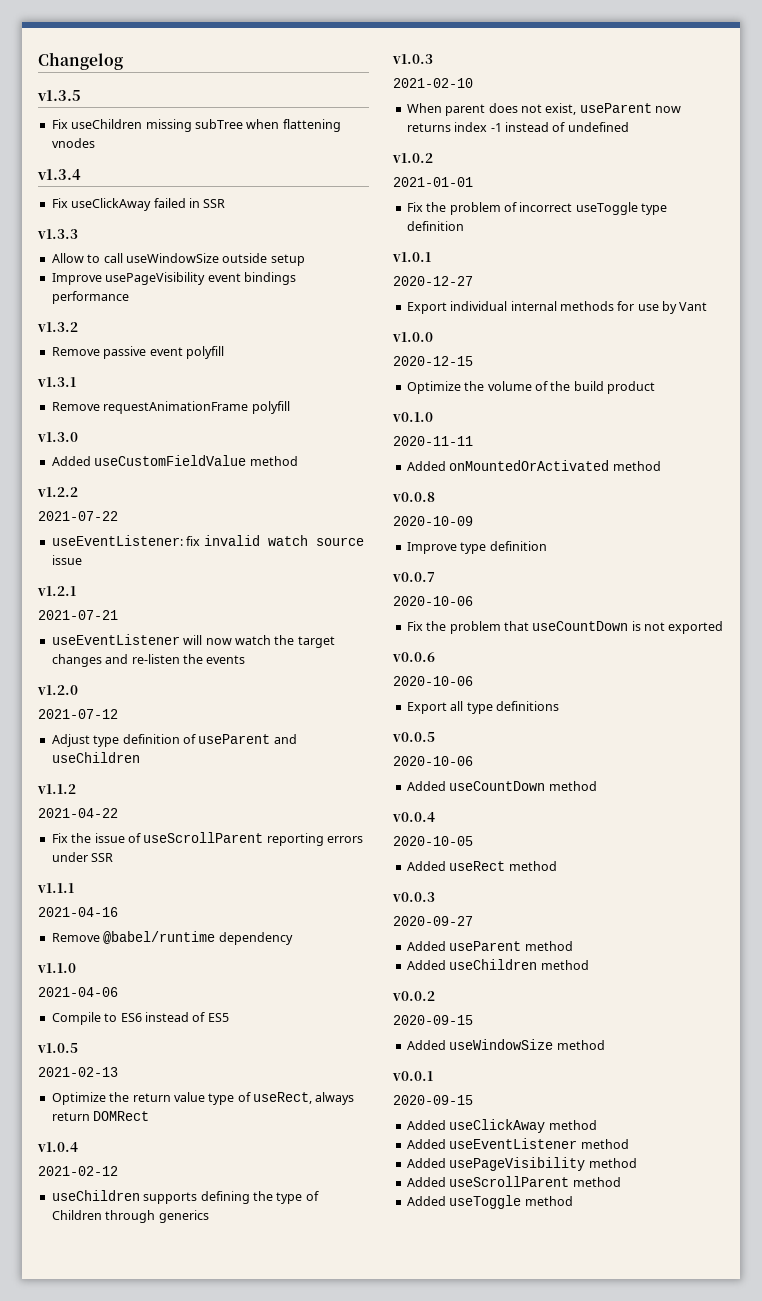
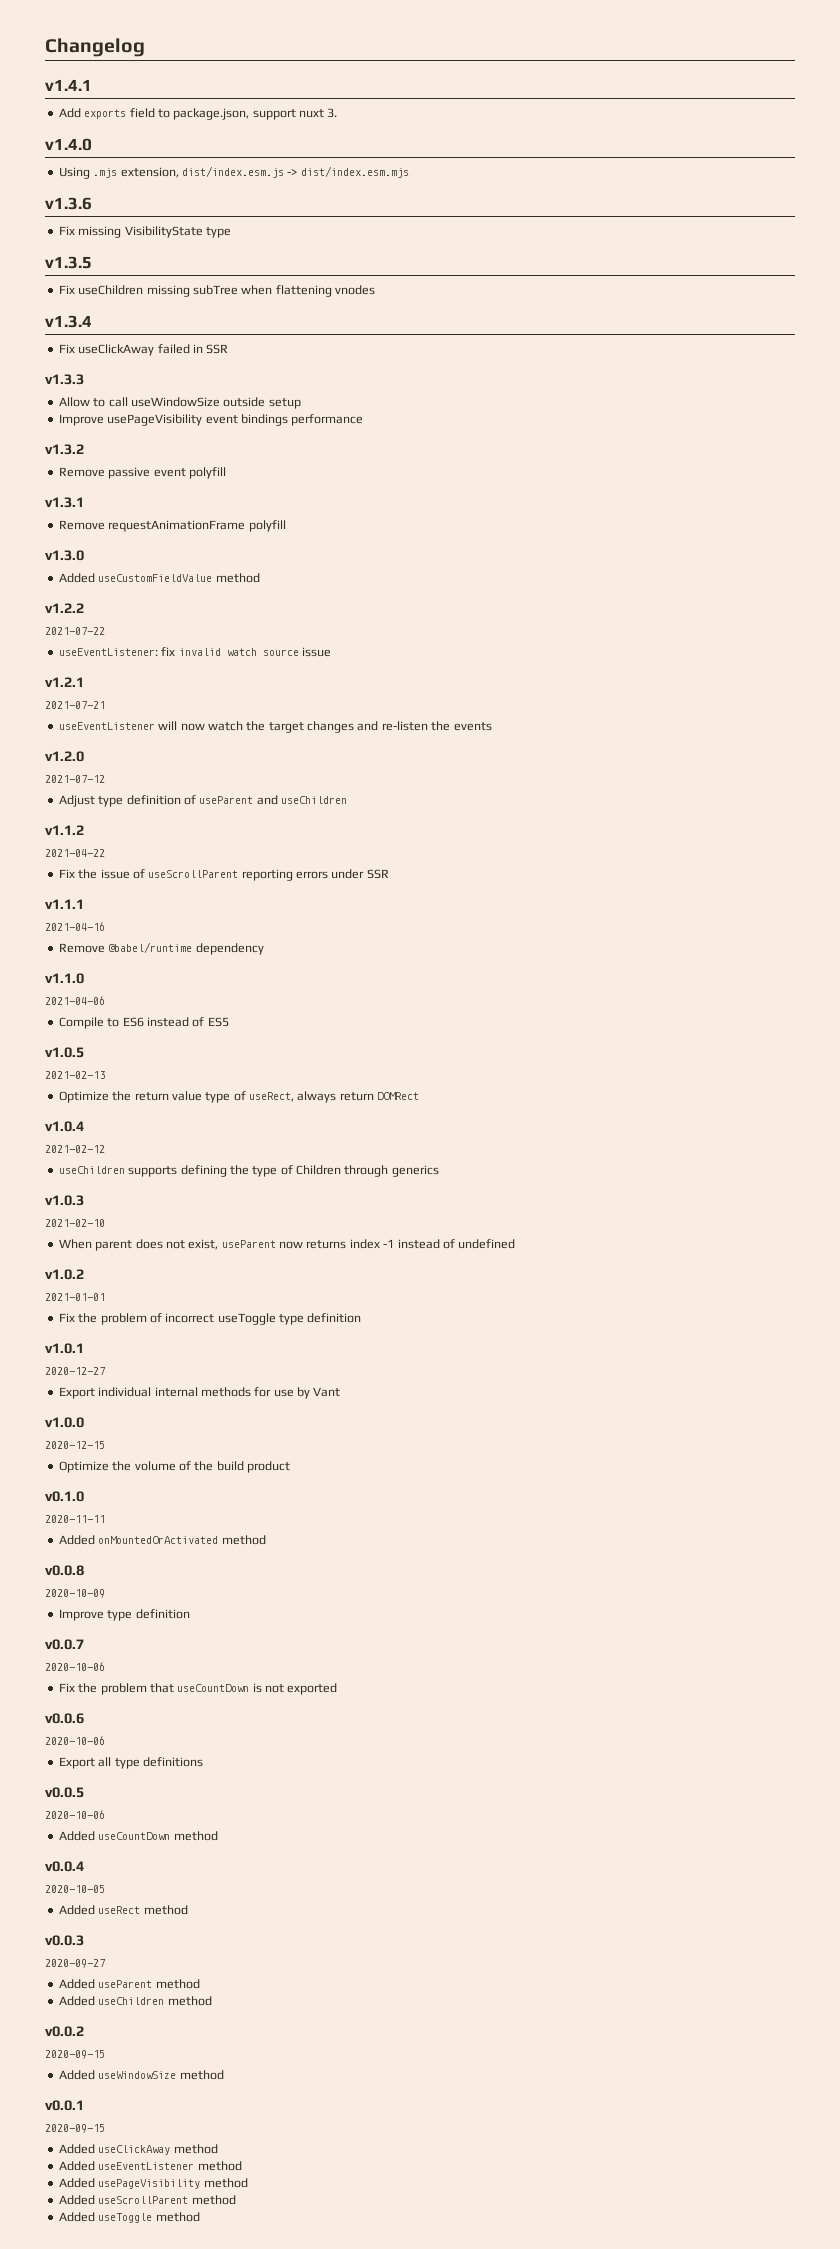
+ v1.4.1
+ Add exports field to package.json, support nuxt 3.
+ v1.4.0
+ Using .mjs extension, dist/index.esm.js -> dist/index.esm.mjs
+ v1.3.6
+ Fix missing VisibilityState type

